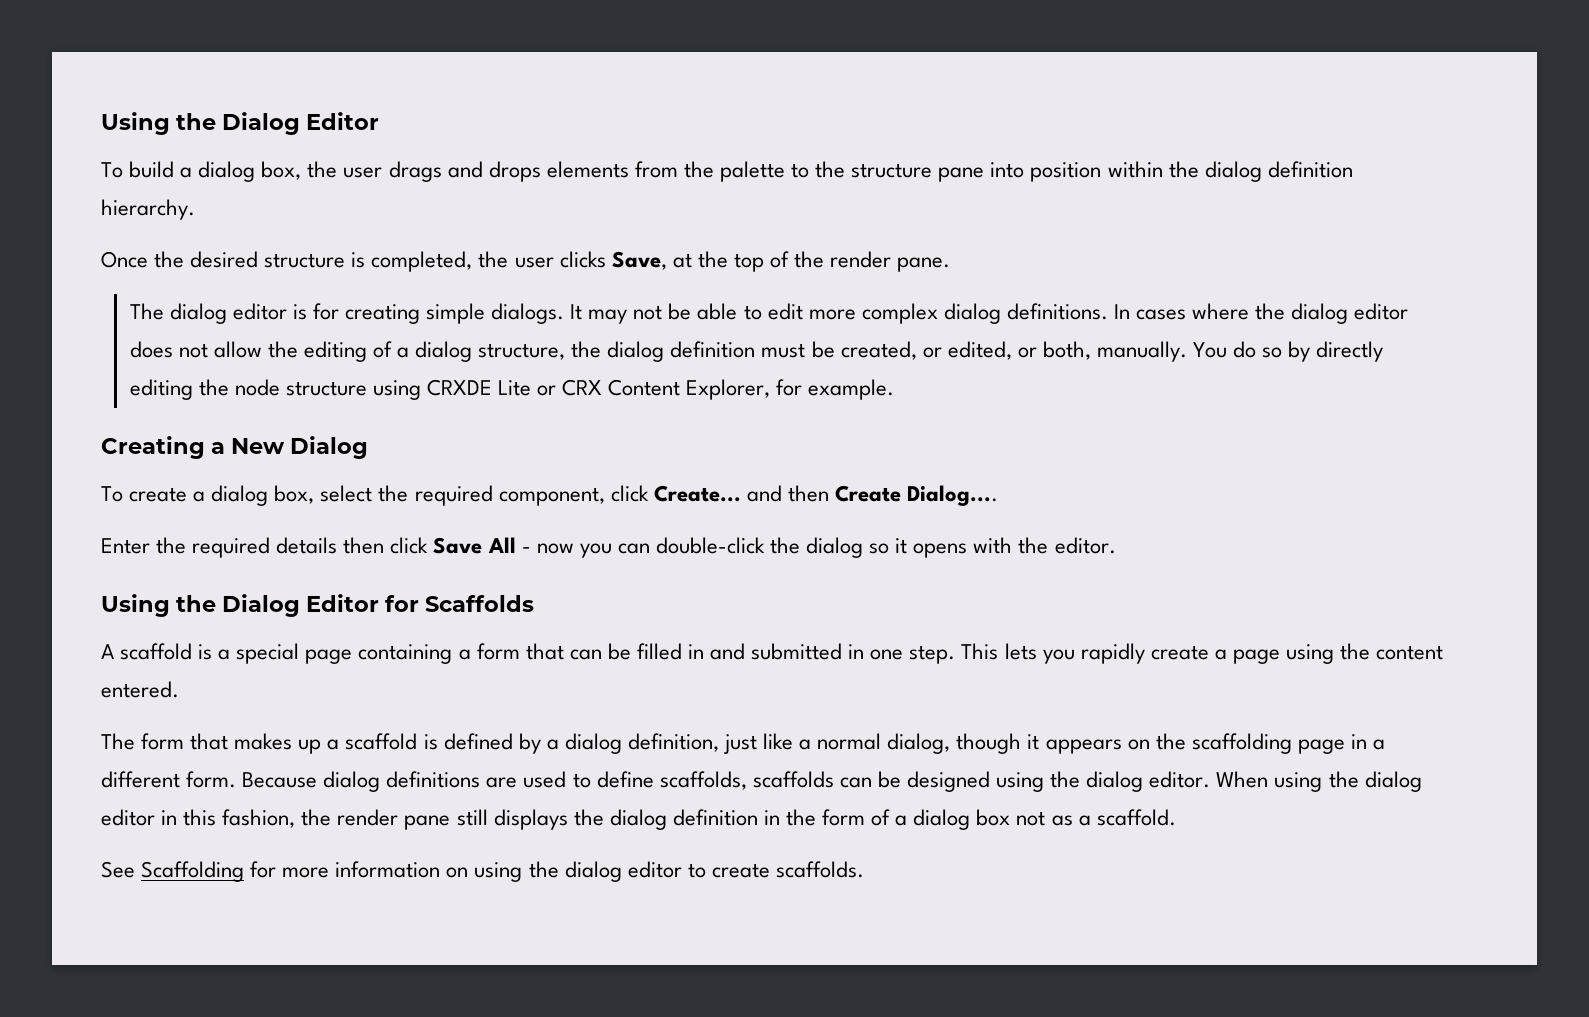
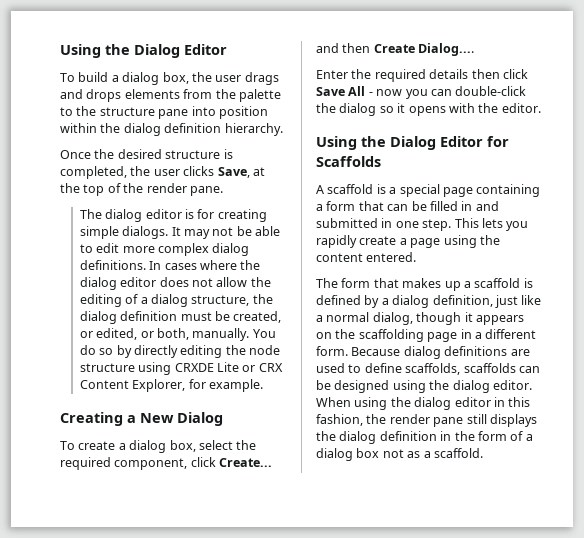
- See Scaffolding for more information on using the dialog editor to create scaffolds.

